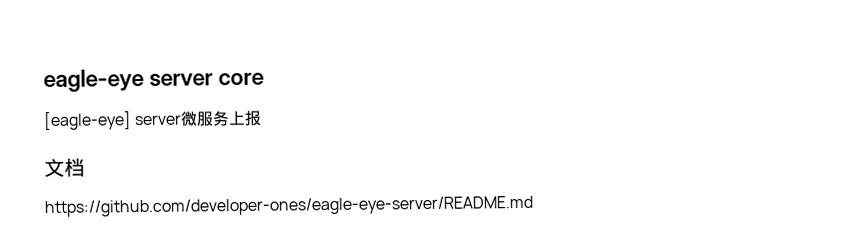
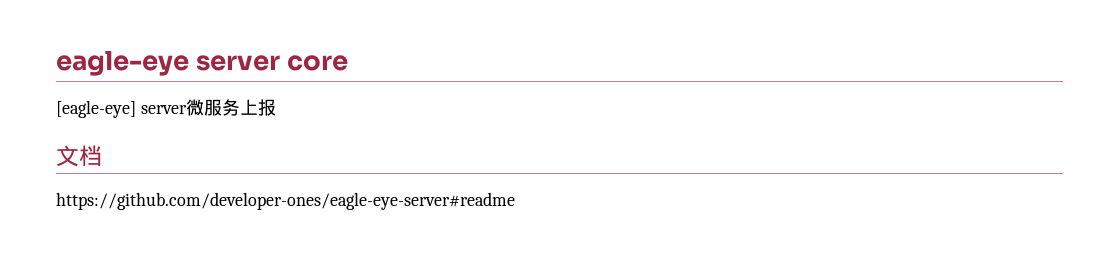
- https://github.com/developer-ones/eagle-eye-server/README.md
+ https://github.com/developer-ones/eagle-eye-server#readme

